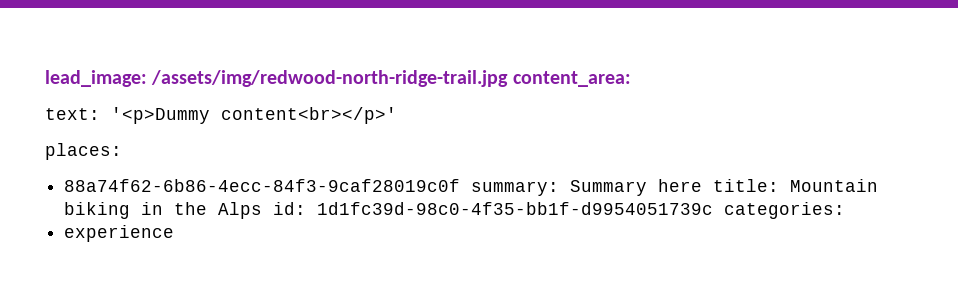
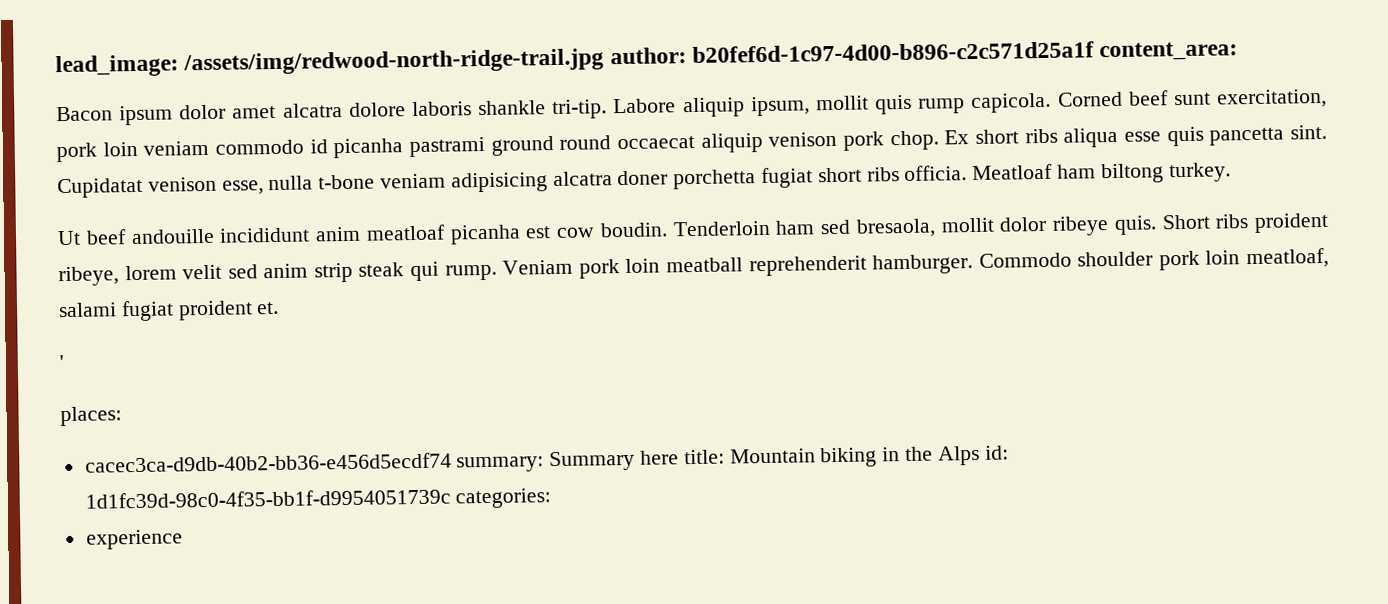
- lead_image: /assets/img/redwood-north-ridge-trail.jpg content_area:
+ lead_image: /assets/img/redwood-north-ridge-trail.jpg author: b20fef6d-1c97-4d00-b896-c2c571d25a1f content_area:
- text: '<p>Dummy content<br></p>'
+ Bacon ipsum dolor amet alcatra dolore laboris shankle tri-tip. Labore aliquip ipsum, mollit quis rump capicola. Corned beef sunt exercitation, pork loin veniam commodo id picanha pastrami ground round occaecat aliquip venison pork chop. Ex short ribs aliqua esse quis pancetta sint. Cupidatat venison esse, nulla t-bone veniam adipisicing alcatra doner porchetta fugiat short ribs officia. Meatloaf ham biltong turkey.
+ Ut beef andouille incididunt anim meatloaf picanha est cow boudin. Tenderloin ham sed bresaola, mollit dolor ribeye quis. Short ribs proident ribeye, lorem velit sed anim strip steak qui rump. Veniam pork loin meatball reprehenderit hamburger. Commodo shoulder pork loin meatloaf, salami fugiat proident et.
+ '
- 88a74f62-6b86-4ecc-84f3-9caf28019c0f summary: Summary here title: Mountain biking in the Alps id: 1d1fc39d-98c0-4f35-bb1f-d9954051739c categories:
+ cacec3ca-d9db-40b2-bb36-e456d5ecdf74 summary: Summary here title: Mountain biking in the Alps id: 1d1fc39d-98c0-4f35-bb1f-d9954051739c categories:

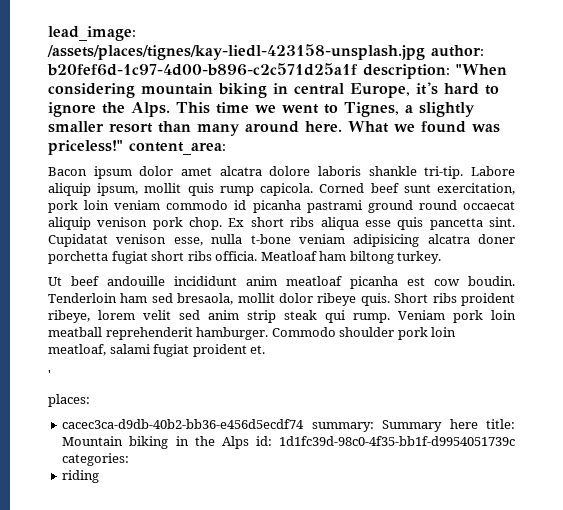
- lead_image: /assets/img/redwood-north-ridge-trail.jpg author: b20fef6d-1c97-4d00-b896-c2c571d25a1f content_area:
+ lead_image: /assets/places/tignes/kay-liedl-423158-unsplash.jpg author: b20fef6d-1c97-4d00-b896-c2c571d25a1f description: "When considering mountain biking in central Europe, it's hard to ignore the Alps. This time we went to Tignes, a slightly smaller resort than many around here. What we found was priceless!" content_area:
- experience
+ riding

